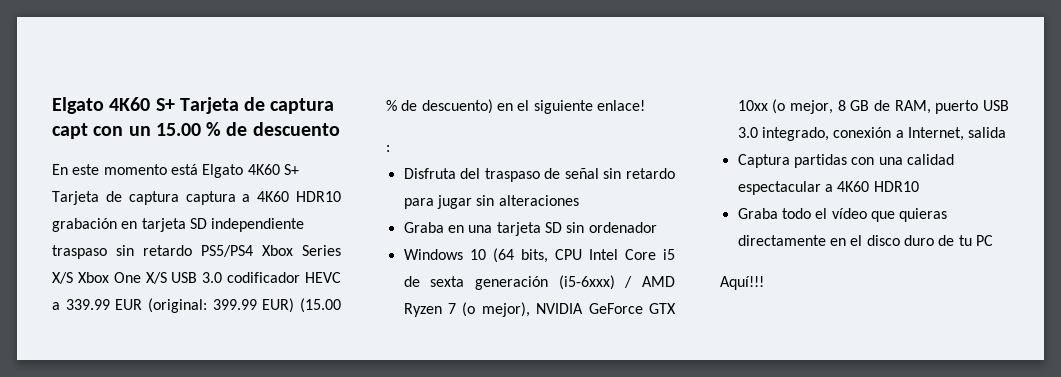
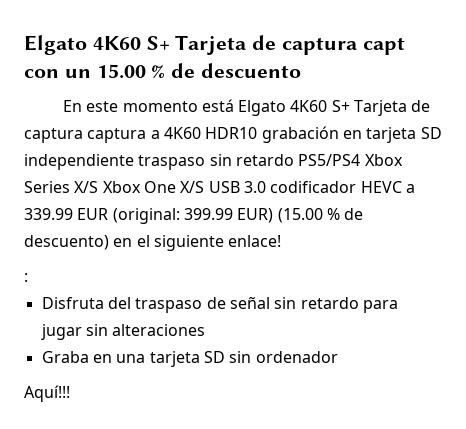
- Windows 10 (64 bits, CPU Intel Core i5 de sexta generación (i5-6xxx) / AMD Ryzen 7 (o mejor), NVIDIA GeForce GTX 10xx (o mejor, 8 GB de RAM, puerto USB 3.0 integrado, conexión a Internet, salida
- Captura partidas con una calidad espectacular a 4K60 HDR10
- Graba todo el vídeo que quieras directamente en el disco duro de tu PC

